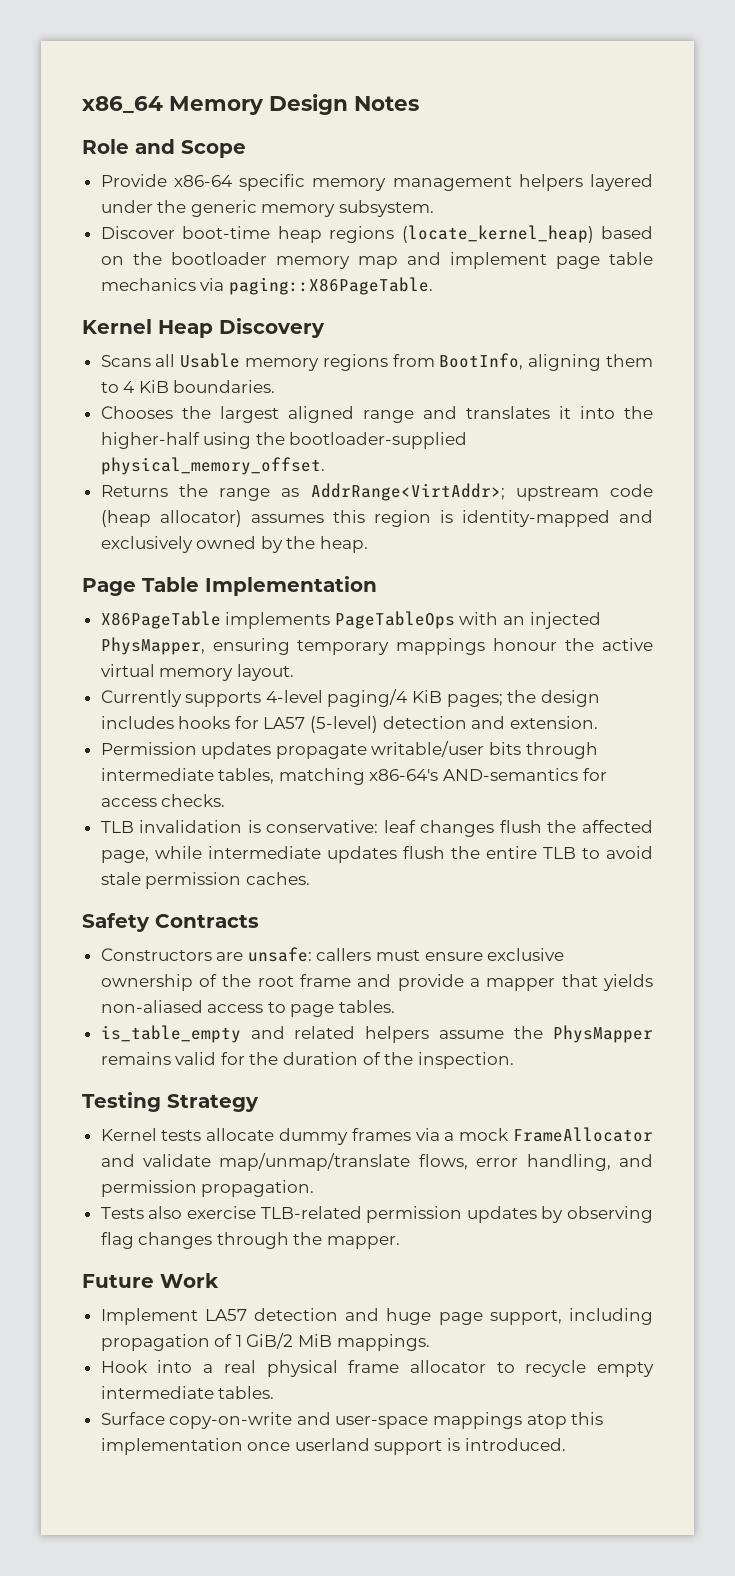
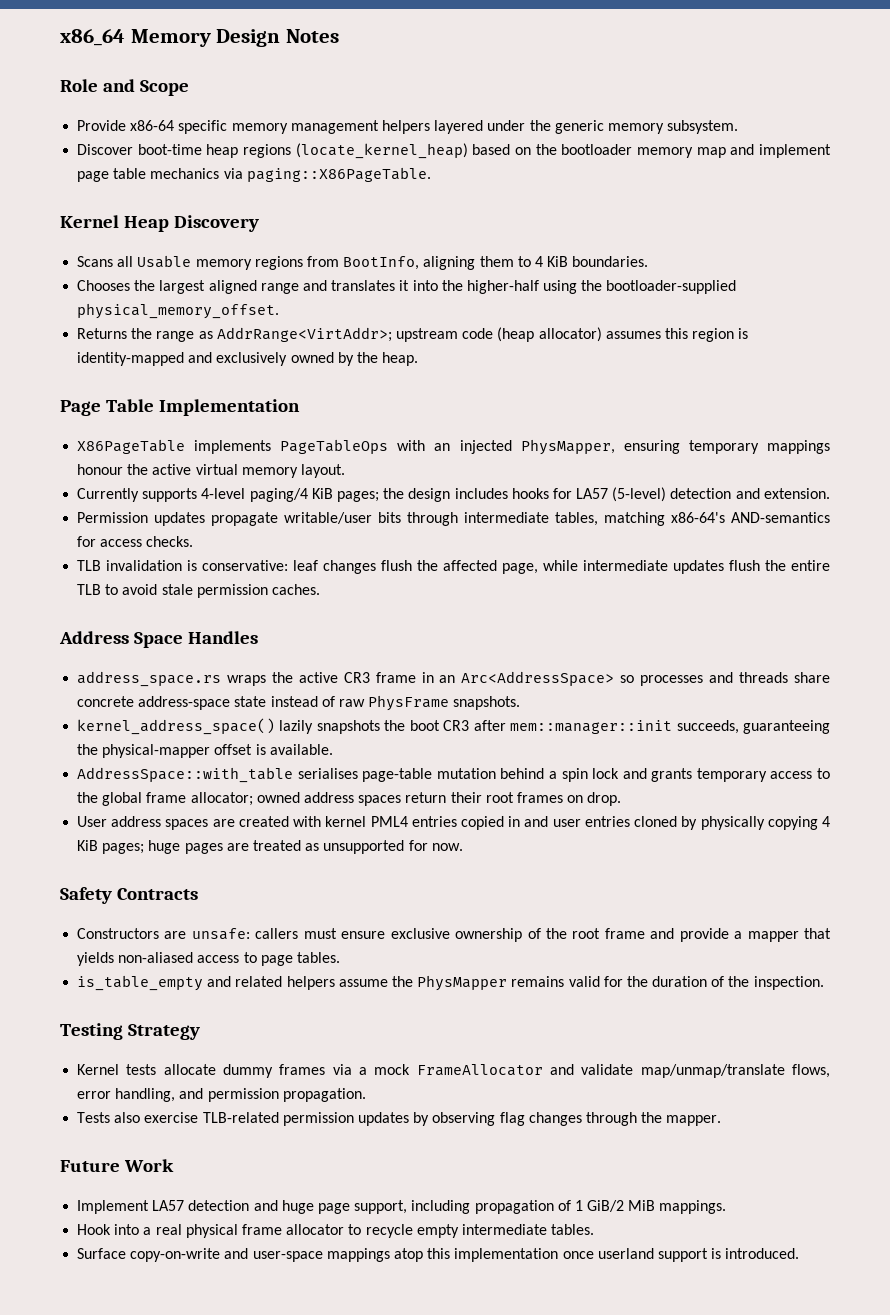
+ Address Space Handles
+ address_space.rs wraps the active CR3 frame in an Arc<AddressSpace> so processes and threads share concrete address-space state instead of raw PhysFrame snapshots.
+ kernel_address_space() lazily snapshots the boot CR3 after mem::manager::init succeeds, guaranteeing the physical-mapper offset is available.
+ AddressSpace::with_table serialises page-table mutation behind a spin lock and grants temporary access to the global frame allocator; owned address spaces return their root frames on drop.
+ User address spaces are created with kernel PML4 entries copied in and user entries cloned by physically copying 4 KiB pages; huge pages are treated as unsupported for now.

